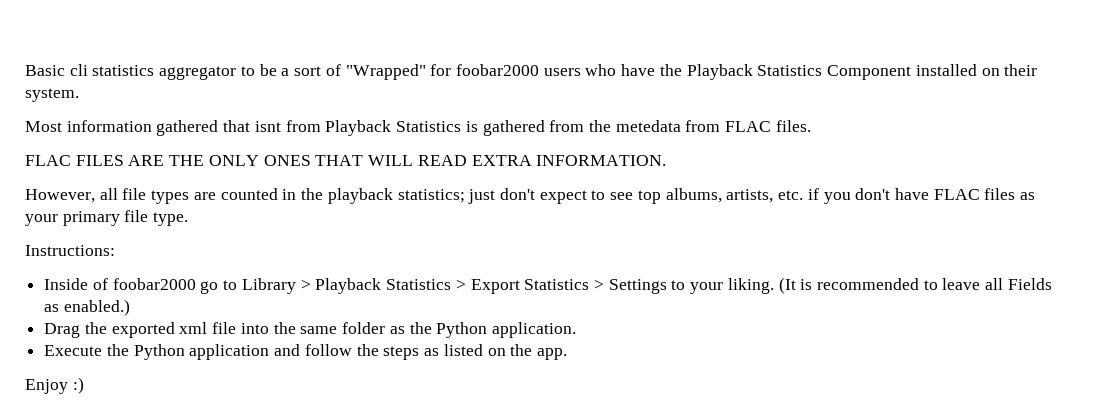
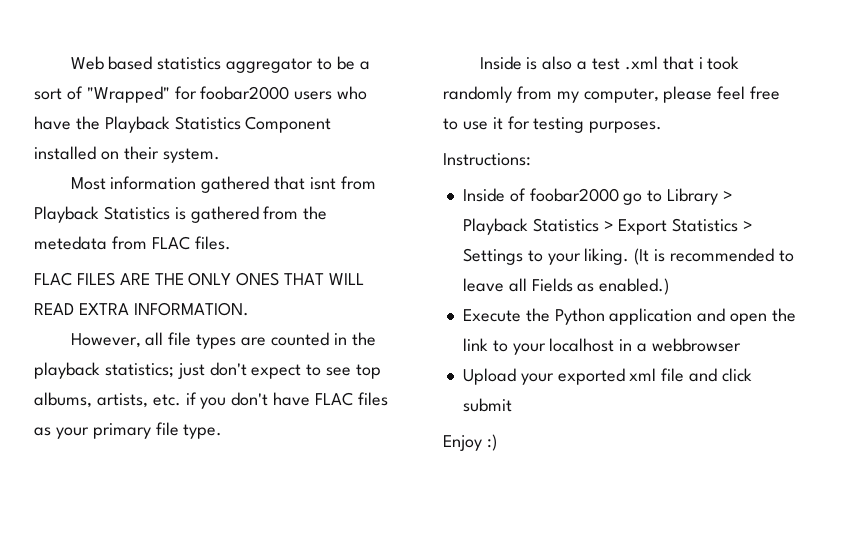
- Basic cli statistics aggregator to be a sort of "Wrapped" for foobar2000 users who have the Playback Statistics Component installed on their system.
+ Web based statistics aggregator to be a sort of "Wrapped" for foobar2000 users who have the Playback Statistics Component installed on their system.
+ Inside is also a test .xml that i took randomly from my computer, please feel free to use it for testing purposes.
- Drag the exported xml file into the same folder as the Python application.
- Execute the Python application and follow the steps as listed on the app.
+ Execute the Python application and open the link to your localhost in a webbrowser
+ Upload your exported xml file and click submit

